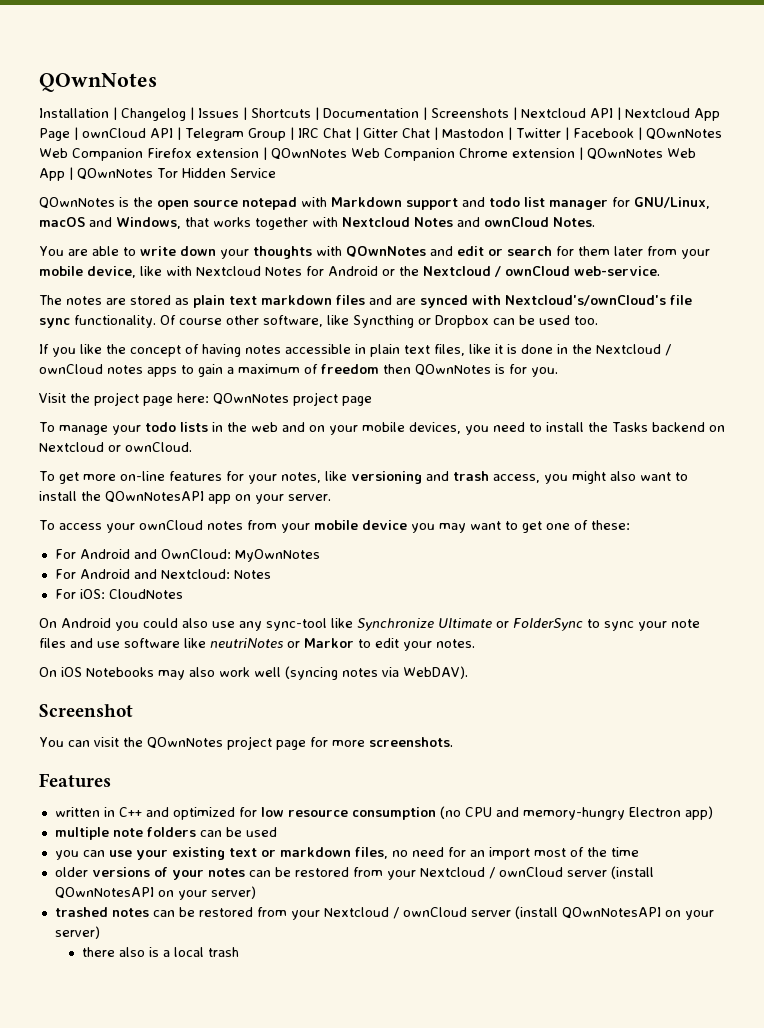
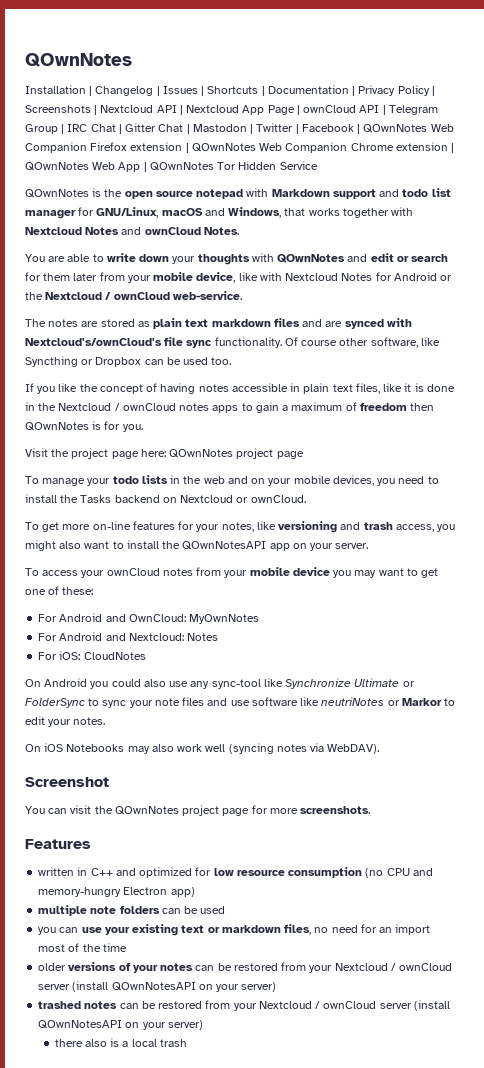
- Installation | Changelog | Issues | Shortcuts | Documentation | Screenshots | Nextcloud API | Nextcloud App Page | ownCloud API | Telegram Group | IRC Chat | Gitter Chat | Mastodon | Twitter | Facebook | QOwnNotes Web Companion Firefox extension | QOwnNotes Web Companion Chrome extension | QOwnNotes Web App | QOwnNotes Tor Hidden Service
+ Installation | Changelog | Issues | Shortcuts | Documentation | Privacy Policy | Screenshots | Nextcloud API | Nextcloud App Page | ownCloud API | Telegram Group | IRC Chat | Gitter Chat | Mastodon | Twitter | Facebook | QOwnNotes Web Companion Firefox extension | QOwnNotes Web Companion Chrome extension | QOwnNotes Web App | QOwnNotes Tor Hidden Service

